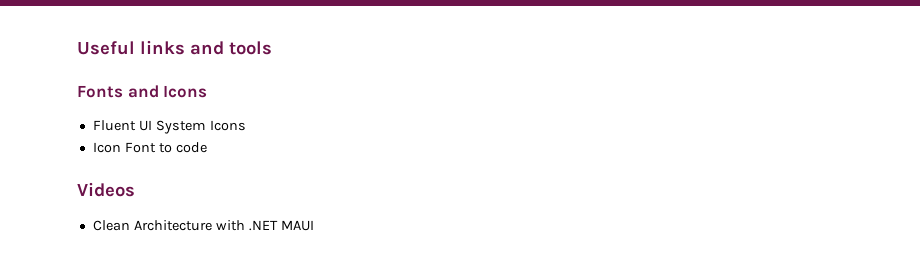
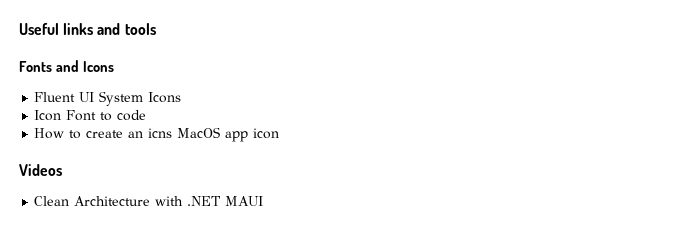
+ How to create an icns MacOS app icon

